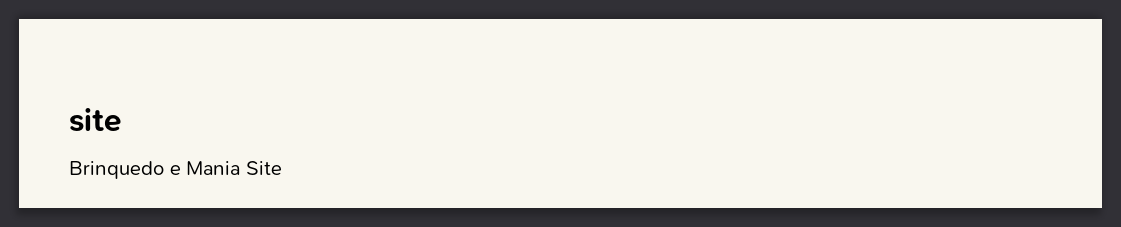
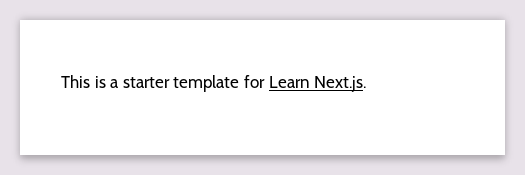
- site
- Brinquedo e Mania Site
+ This is a starter template for Learn Next.js.

